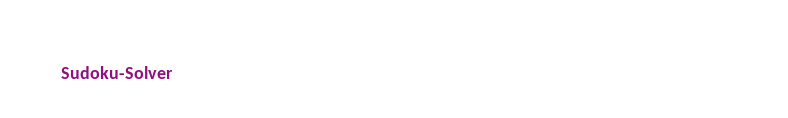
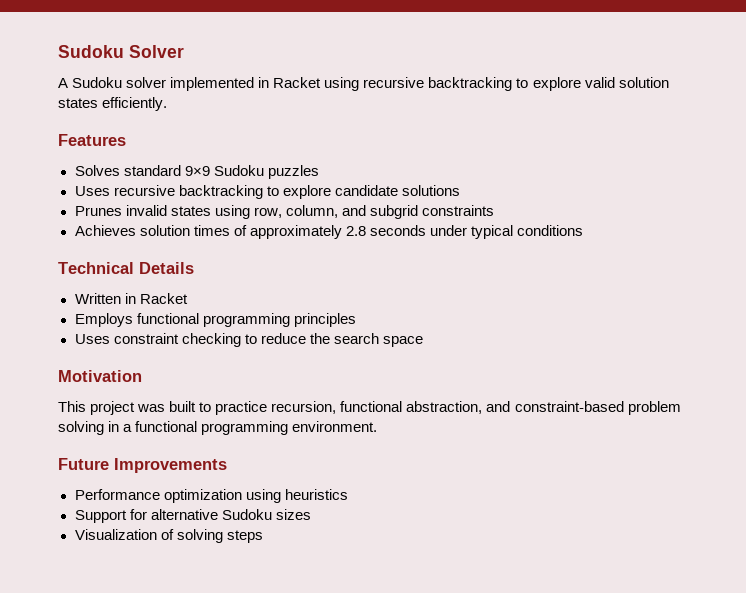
- Sudoku-Solver
+ Sudoku Solver
+ A Sudoku solver implemented in Racket using recursive backtracking to explore valid solution states efficiently.
+ Features
+ Solves standard 9×9 Sudoku puzzles
+ Uses recursive backtracking to explore candidate solutions
+ Prunes invalid states using row, column, and subgrid constraints
+ Achieves solution times of approximately 2.8 seconds under typical conditions
+ Technical Details
+ Written in Racket
+ Employs functional programming principles
+ Uses constraint checking to reduce the search space
+ Motivation
+ This project was built to practice recursion, functional abstraction, and constraint-based problem solving in a functional programming environment.
+ Future Improvements
+ Performance optimization using heuristics
+ Support for alternative Sudoku sizes
+ Visualization of solving steps

